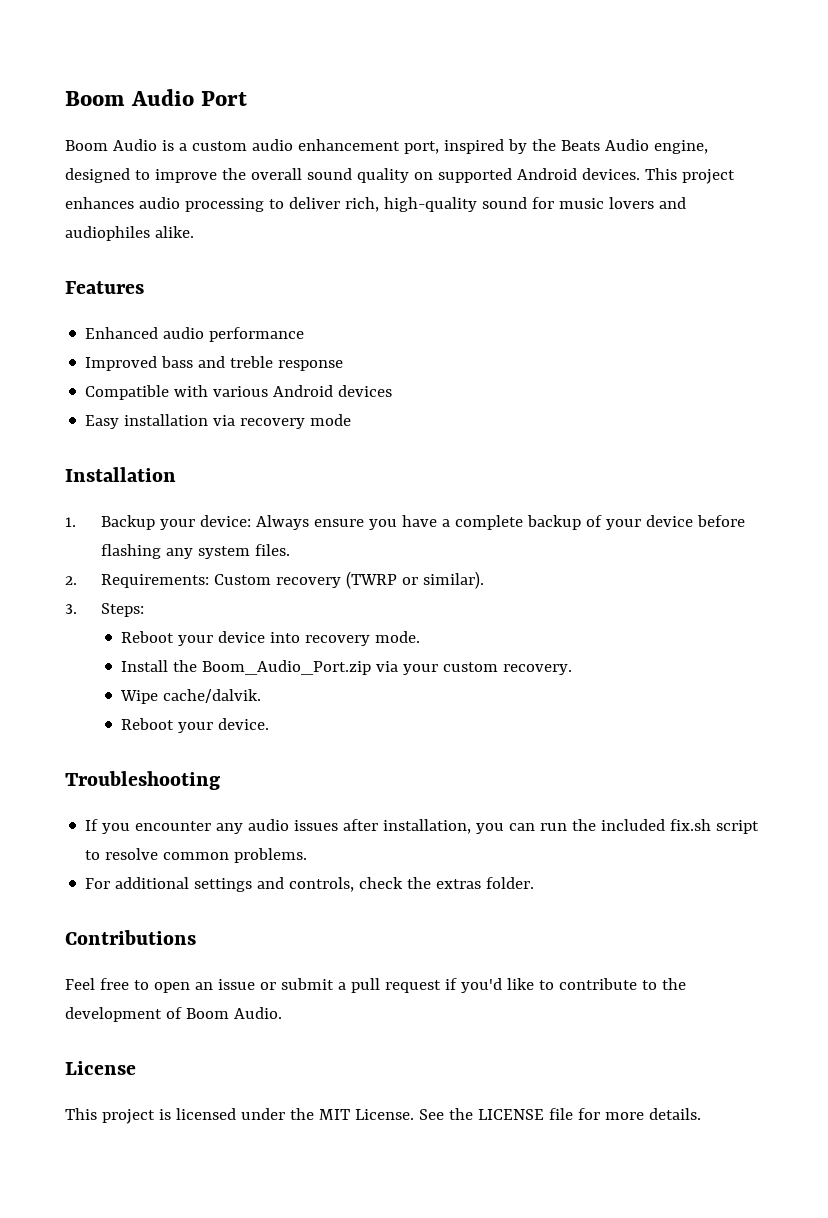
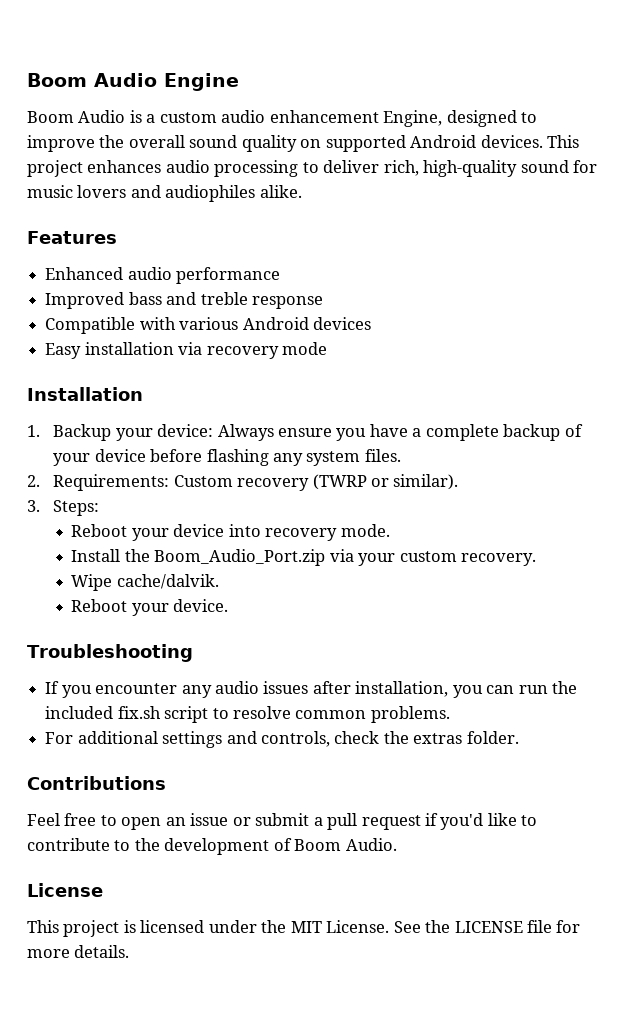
- Boom Audio Port
+ Boom Audio Engine
- Boom Audio is a custom audio enhancement port, inspired by the Beats Audio engine, designed to improve the overall sound quality on supported Android devices.
+ Boom Audio is a custom audio enhancement Engine, designed to improve the overall sound quality on supported Android devices.

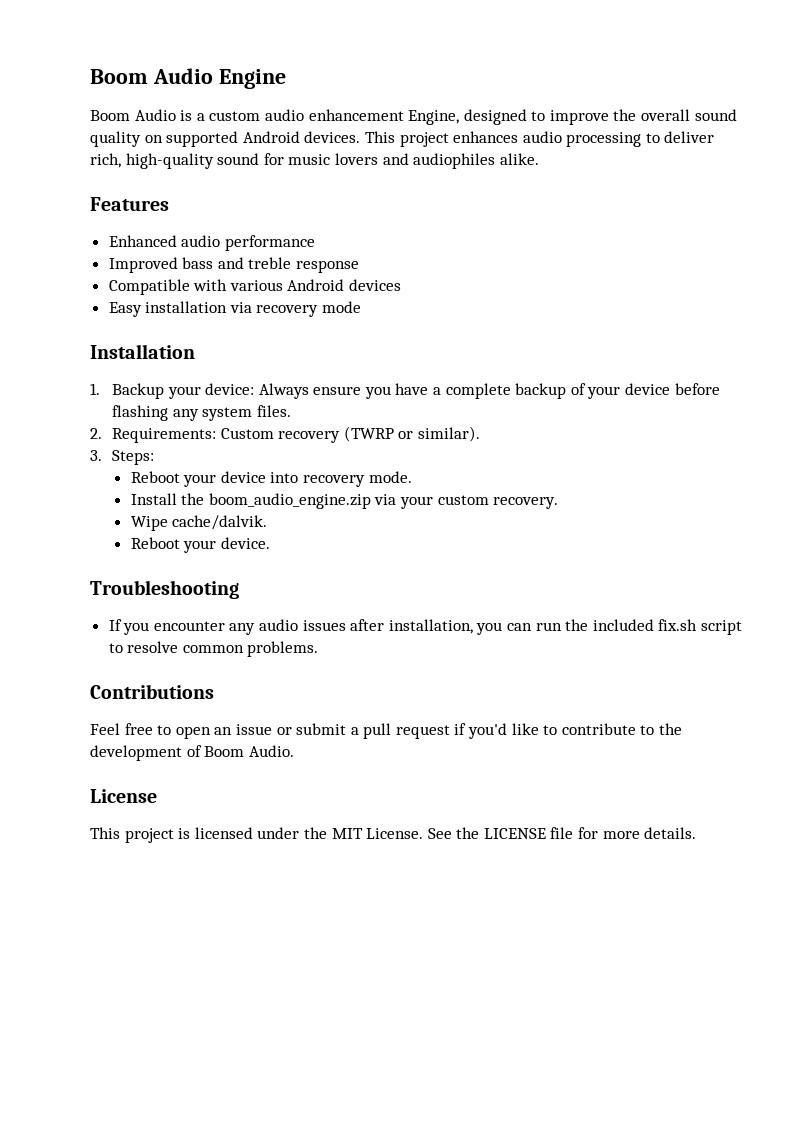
- Install the Boom_Audio_Port.zip via your custom recovery.
+ Install the boom_audio_engine.zip via your custom recovery.
- For additional settings and controls, check the extras folder.

